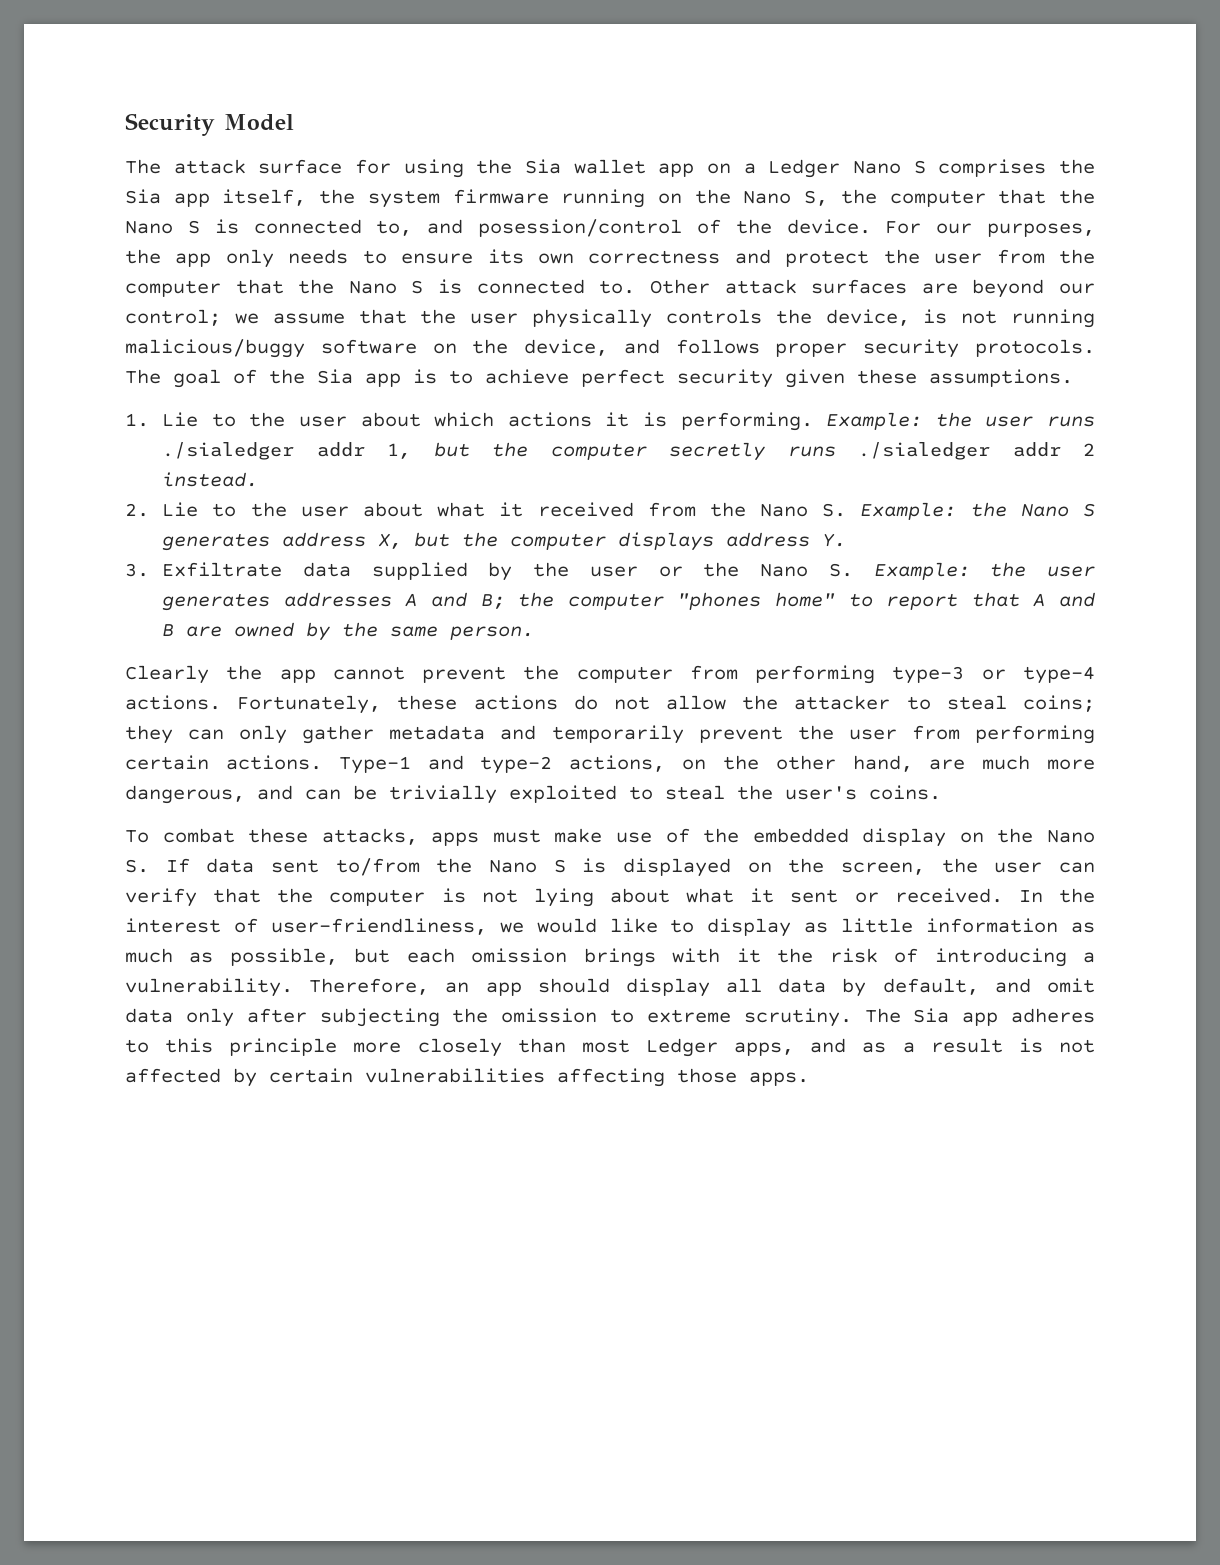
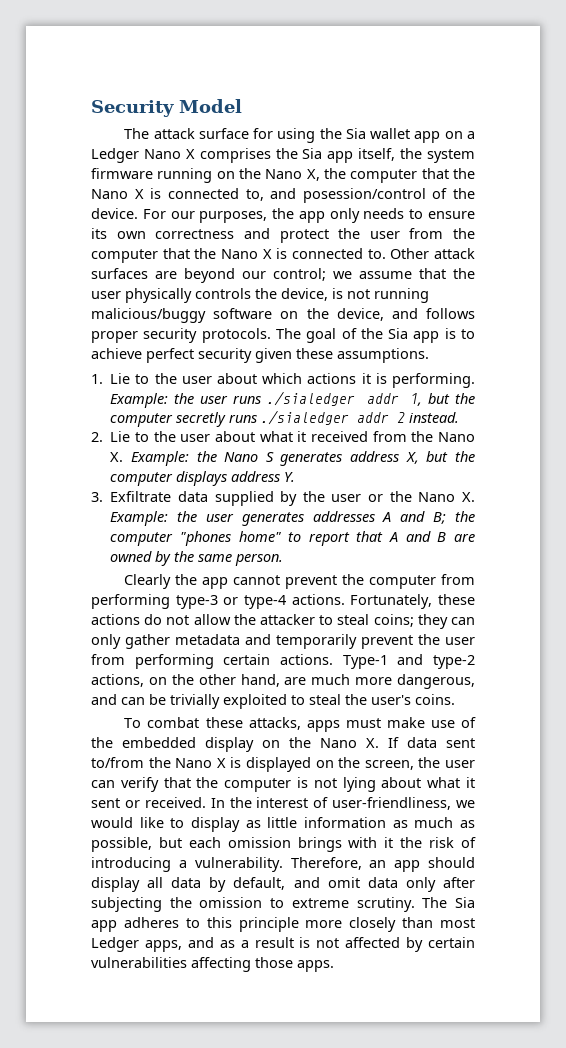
- The attack surface for using the Sia wallet app on a Ledger Nano S comprises the Sia app itself, the system firmware running on the Nano S, the computer that the Nano S is connected to, and posession/control of the device.
+ The attack surface for using the Sia wallet app on a Ledger Nano X comprises the Sia app itself, the system firmware running on the Nano X, the computer that the Nano X is connected to, and posession/control of the device.
- For our purposes, the app only needs to ensure its own correctness and protect the user from the computer that the Nano S is connected to.
+ For our purposes, the app only needs to ensure its own correctness and protect the user from the computer that the Nano X is connected to.
- 2. Lie to the user about what it received from the Nano S. Example: the Nano S generates address X, but the computer displays address Y.
+ 2. Lie to the user about what it received from the Nano X. Example: the Nano S generates address X, but the computer displays address Y.
- 3. Exfiltrate data supplied by the user or the Nano S. Example: the user generates addresses A and B; the computer "phones home" to report that A and B are owned by the same person.
+ 3. Exfiltrate data supplied by the user or the Nano X. Example: the user generates addresses A and B; the computer "phones home" to report that A and B are owned by the same person.
- To combat these attacks, apps must make use of the embedded display on the Nano S. If data sent to/from the Nano S is displayed on the screen, the user can verify that the computer is not lying about what it sent or received.
+ To combat these attacks, apps must make use of the embedded display on the Nano X. If data sent to/from the Nano X is displayed on the screen, the user can verify that the computer is not lying about what it sent or received.

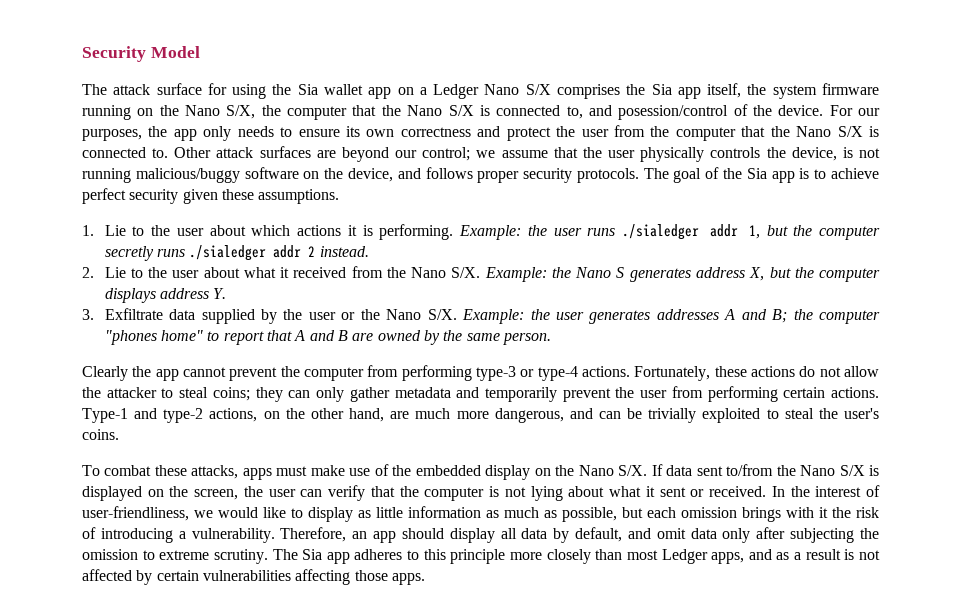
- The attack surface for using the Sia wallet app on a Ledger Nano X comprises the Sia app itself, the system firmware running on the Nano X, the computer that the Nano X is connected to, and posession/control of the device.
+ The attack surface for using the Sia wallet app on a Ledger Nano S/X comprises the Sia app itself, the system firmware running on the Nano S/X, the computer that the Nano S/X is connected to, and posession/control of the device.
- For our purposes, the app only needs to ensure its own correctness and protect the user from the computer that the Nano X is connected to.
+ For our purposes, the app only needs to ensure its own correctness and protect the user from the computer that the Nano S/X is connected to.
- 2. Lie to the user about what it received from the Nano X. Example: the Nano S generates address X, but the computer displays address Y.
+ 2. Lie to the user about what it received from the Nano S/X. Example: the Nano S generates address X, but the computer displays address Y.
- 3. Exfiltrate data supplied by the user or the Nano X. Example: the user generates addresses A and B; the computer "phones home" to report that A and B are owned by the same person.
+ 3. Exfiltrate data supplied by the user or the Nano S/X. Example: the user generates addresses A and B; the computer "phones home" to report that A and B are owned by the same person.
- To combat these attacks, apps must make use of the embedded display on the Nano X. If data sent to/from the Nano X is displayed on the screen, the user can verify that the computer is not lying about what it sent or received.
+ To combat these attacks, apps must make use of the embedded display on the Nano S/X. If data sent to/from the Nano S/X is displayed on the screen, the user can verify that the computer is not lying about what it sent or received.

